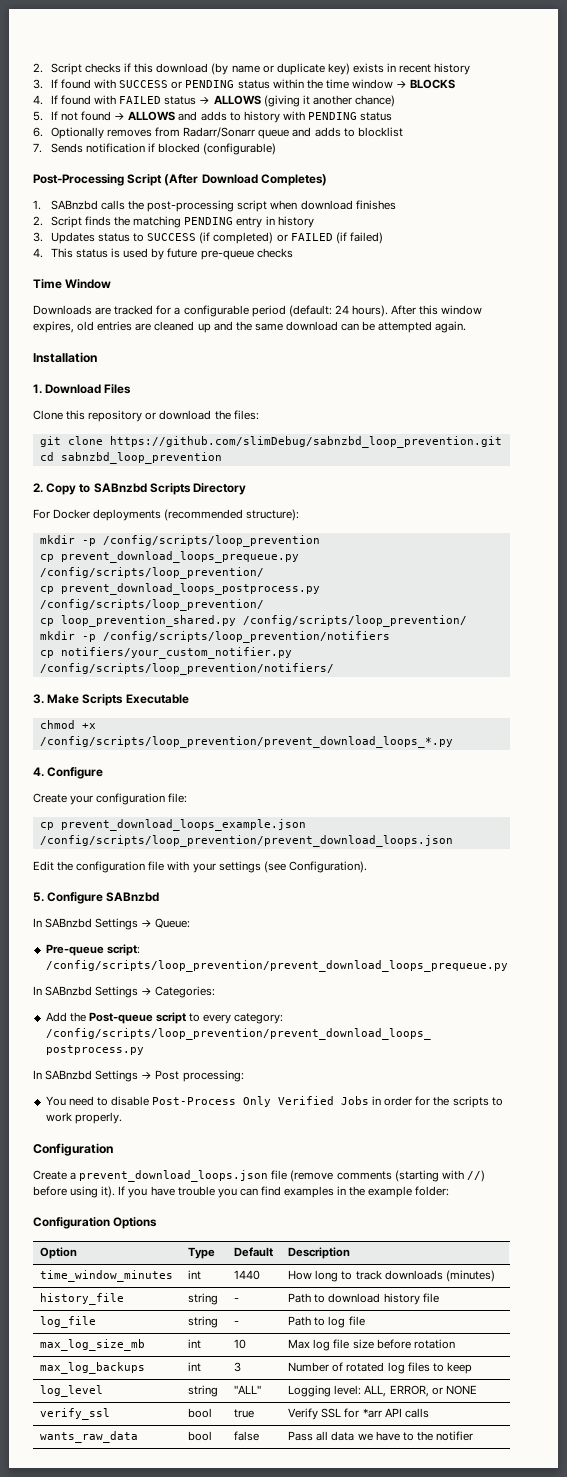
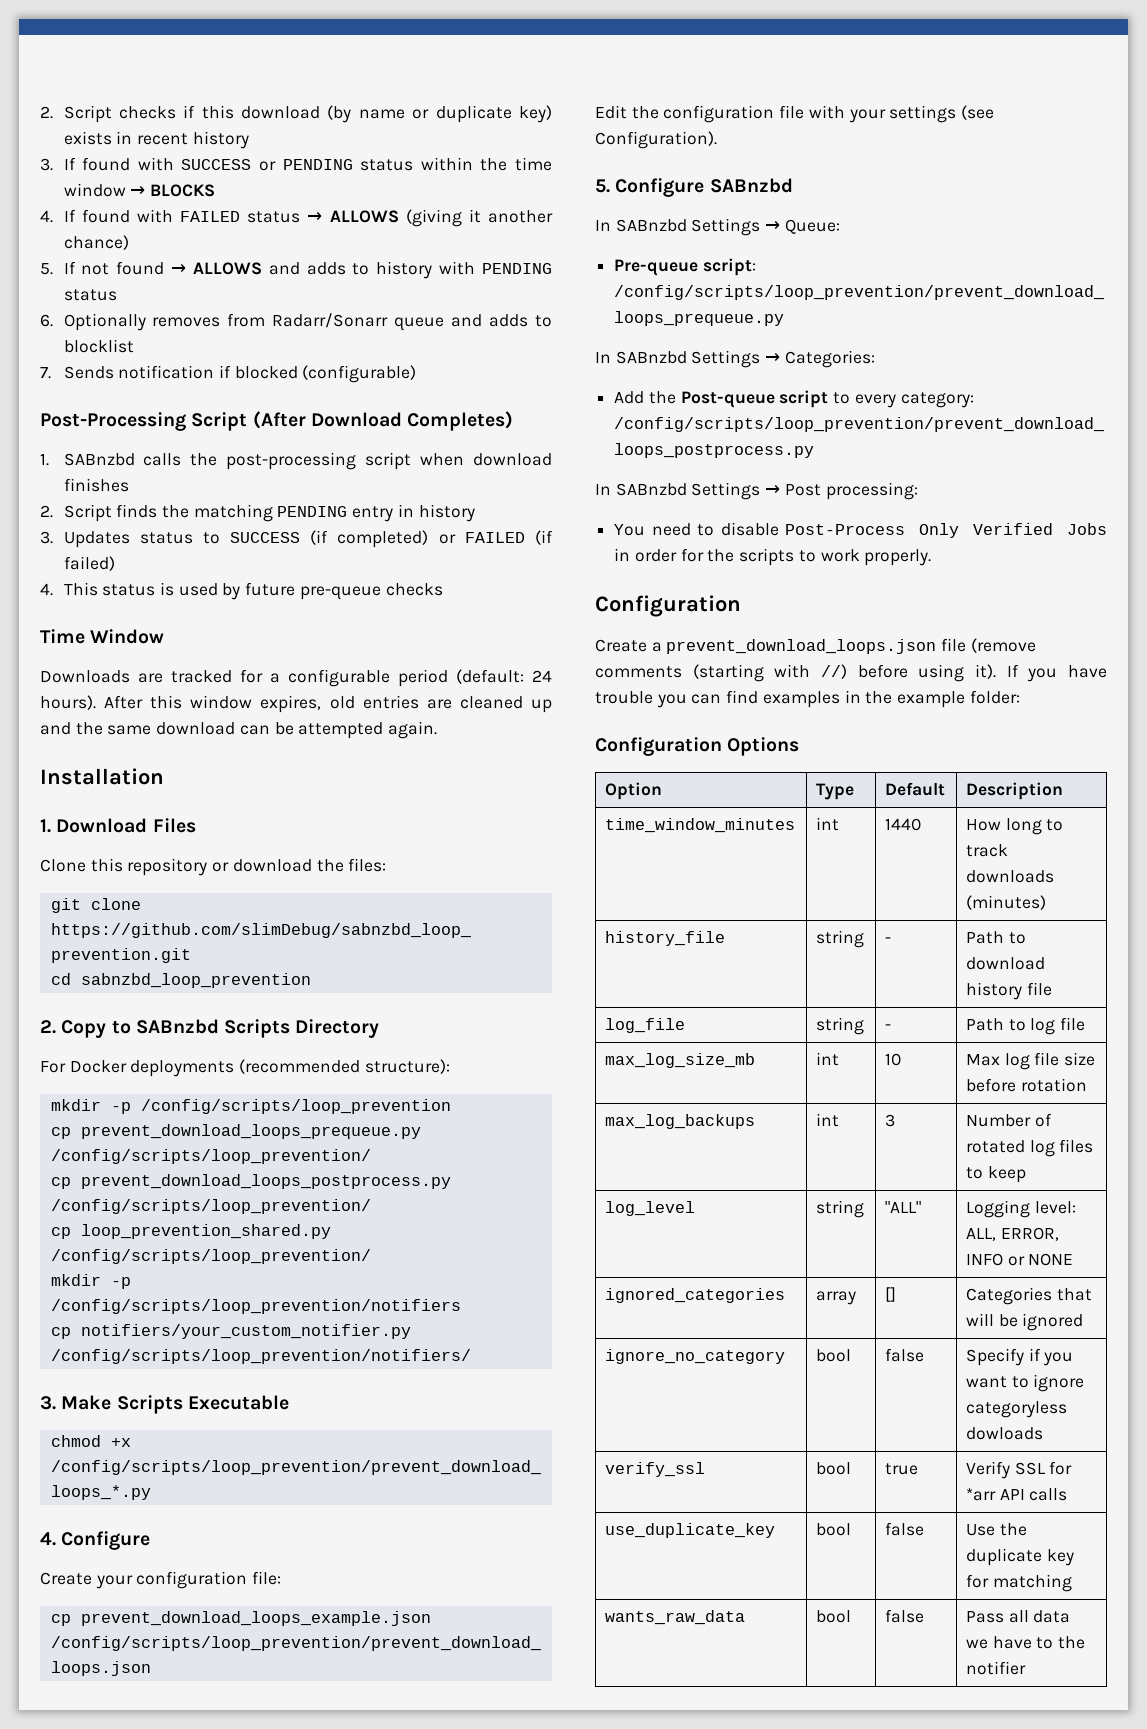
- log_level | string | "ALL" | Logging level: ALL, ERROR, or NONE
+ log_level | string | "ALL" | Logging level: ALL, ERROR, INFO or NONE
+ ignored_categories | array | [] | Categories that will be ignored
+ ignore_no_category | bool | false | Specify if you want to ignore categoryless dowloads
+ use_duplicate_key | bool | false | Use the duplicate key for matching

